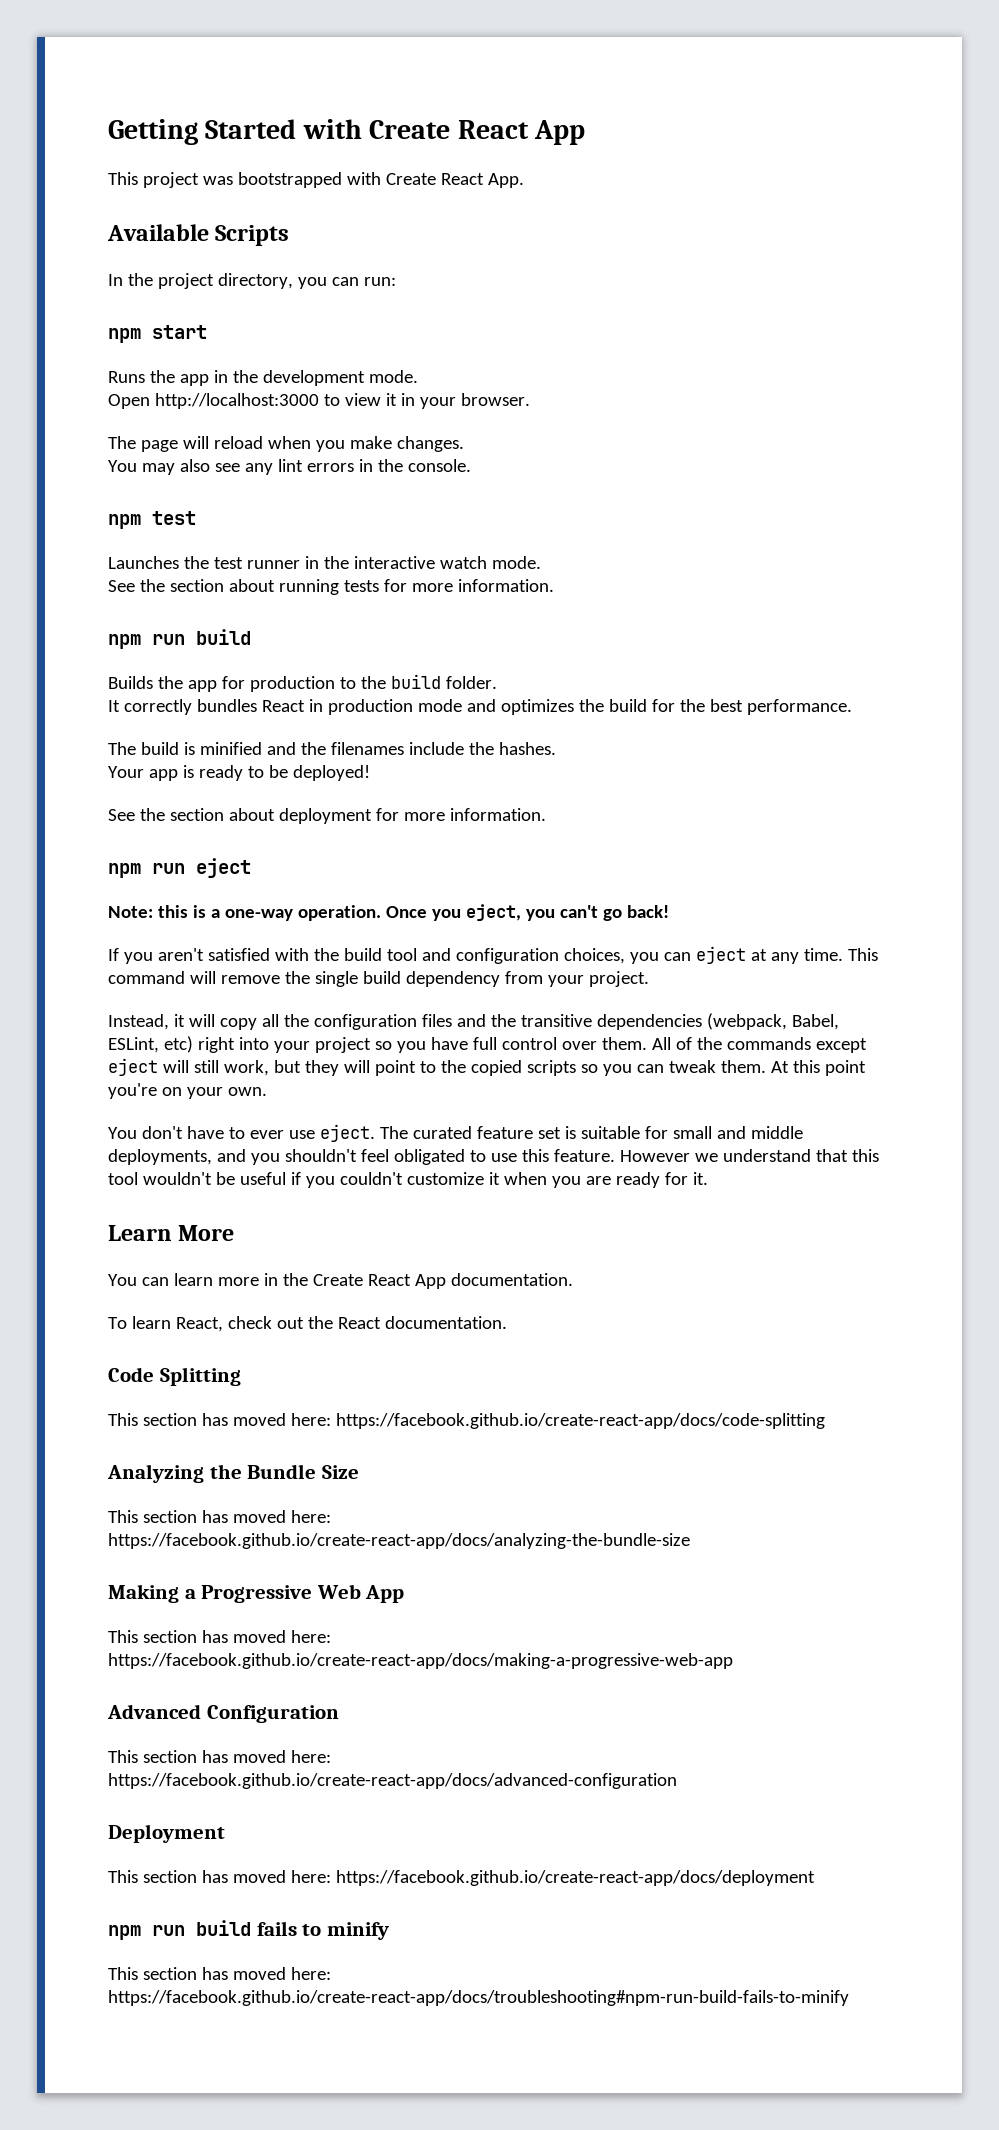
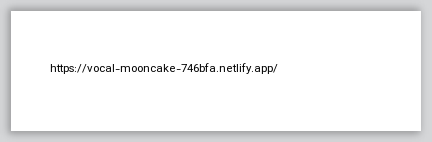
- Getting Started with Create React App
- This project was bootstrapped with Create React App.
- Available Scripts
- In the project directory, you can run:
- npm start
- Runs the app in the development mode.
- Open http://localhost:3000 to view it in your browser.
- The page will reload when you make changes.
- You may also see any lint errors in the console.
- npm test
- Launches the test runner in the interactive watch mode.
- See the section about running tests for more information.
- npm run build
- Builds the app for production to the build folder.
- It correctly bundles React in production mode and optimizes the build for the best performance.
- The build is minified and the filenames include the hashes.
- Your app is ready to be deployed!
- See the section about deployment for more information.
- npm run eject
- Note: this is a one-way operation. Once you eject, you can't go back!
- If you aren't satisfied with the build tool and configuration choices, you can eject at any time. This command will remove the single build dependency from your project.
- Instead, it will copy all the configuration files and the transitive dependencies (webpack, Babel, ESLint, etc) right into your project so you have full control over them. All of the commands except eject will still work, but they will point to the copied scripts so you can tweak them. At this point you're on your own.
- You don't have to ever use eject. The curated feature set is suitable for small and middle deployments, and you shouldn't feel obligated to use this feature. However we understand that this tool wouldn't be useful if you couldn't customize it when you are ready for it.
- Learn More
- You can learn more in the Create React App documentation.
- To learn React, check out the React documentation.
- Code Splitting
- This section has moved here: https://facebook.github.io/create-react-app/docs/code-splitting
- Analyzing the Bundle Size
- This section has moved here: https://facebook.github.io/create-react-app/docs/analyzing-the-bundle-size
- Making a Progressive Web App
- This section has moved here: https://facebook.github.io/create-react-app/docs/making-a-progressive-web-app
- Advanced Configuration
- This section has moved here: https://facebook.github.io/create-react-app/docs/advanced-configuration
- Deployment
- This section has moved here: https://facebook.github.io/create-react-app/docs/deployment
- npm run build fails to minify
- This section has moved here: https://facebook.github.io/create-react-app/docs/troubleshooting#npm-run-build-fails-to-minify
+ https://vocal-mooncake-746bfa.netlify.app/

